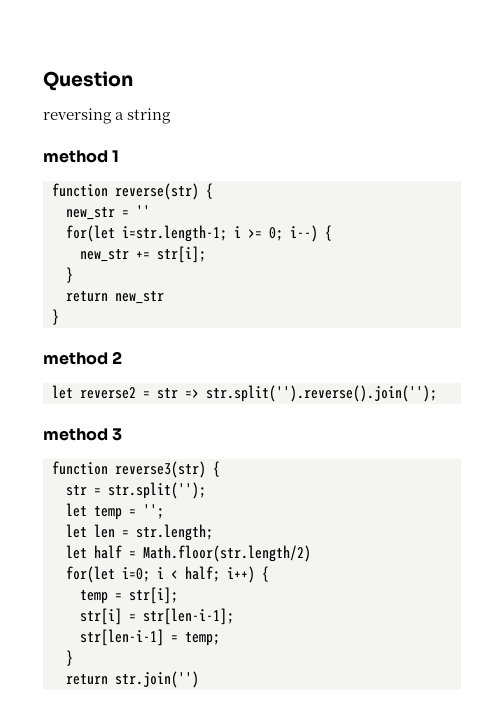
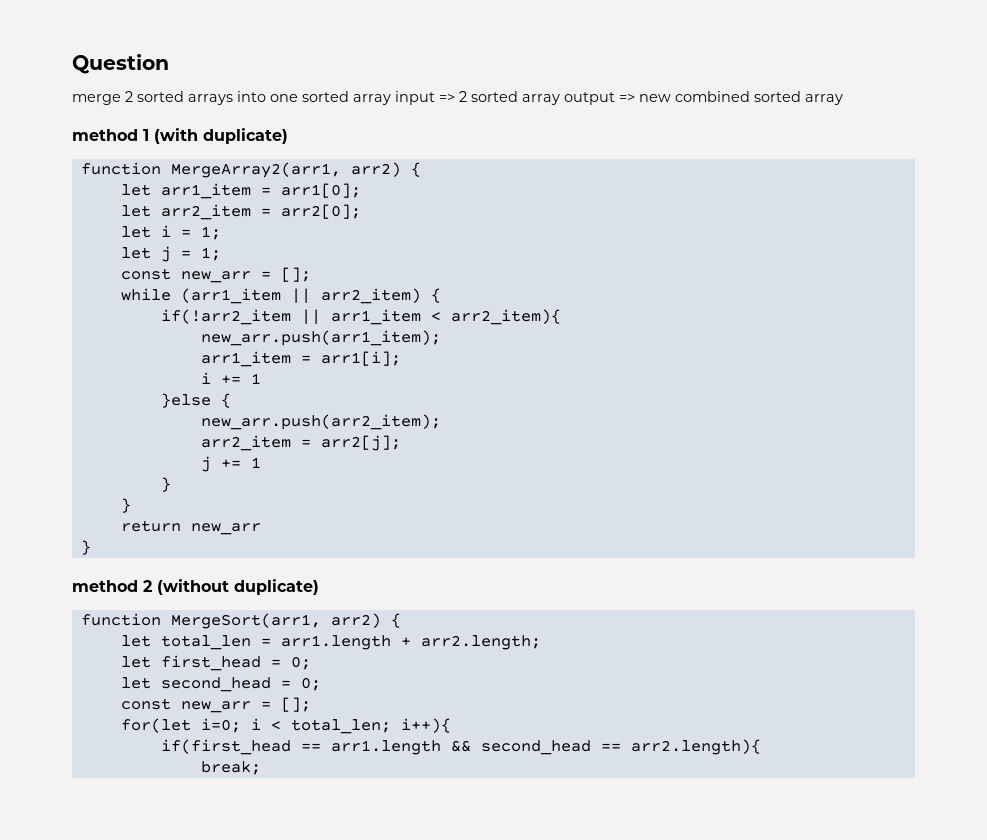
- reversing a string
+ merge 2 sorted arrays into one sorted array input => 2 sorted array output => new combined sorted array
- method 1
- function reverse(str) {
- new_str = ''
- for(let i=str.length-1; i >= 0; i--) {
- new_str += str[i];
+ method 1 (with duplicate)
+ function MergeArray2(arr1, arr2) {
+ let arr1_item = arr1[0];
+ let arr2_item = arr2[0];
+ let i = 1;
+ let j = 1;
+ const new_arr = [];
+ while (arr1_item || arr2_item) {
+ if(!arr2_item || arr1_item < arr2_item){
+ new_arr.push(arr1_item);
+ arr1_item = arr1[i];
+ i += 1
+ }else {
+ new_arr.push(arr2_item);
+ arr2_item = arr2[j];
+ j += 1
  }
- return new_str
+ }
+ return new_arr
- method 2
- let reverse2 = str => str.split('').reverse().join('');
- method 3
- function reverse3(str) {
- str = str.split('');
- let temp = '';
- let len = str.length;
- let half = Math.floor(str.length/2)
- for(let i=0; i < half; i++) {
- temp = str[i];
- str[i] = str[len-i-1];
- str[len-i-1] = temp;
- }
- return str.join('')
+ method 2 (without duplicate)
+ function MergeSort(arr1, arr2) {
+ let total_len = arr1.length + arr2.length;
+ let first_head = 0;
+ let second_head = 0;
+ const new_arr = [];
+ for(let i=0; i < total_len; i++){
+ if(first_head == arr1.length && second_head == arr2.length){
+ break;

